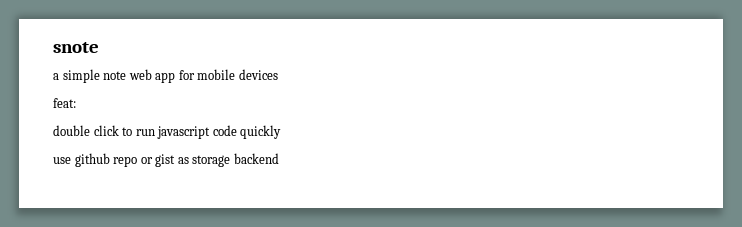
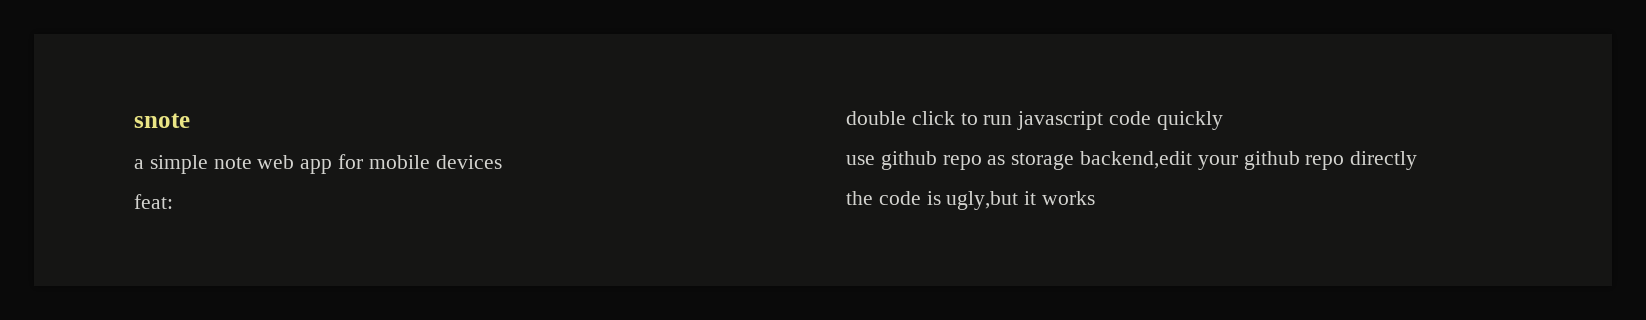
- use github repo or gist as storage backend
+ use github repo as storage backend,edit your github repo directly
+ the code is ugly,but it works

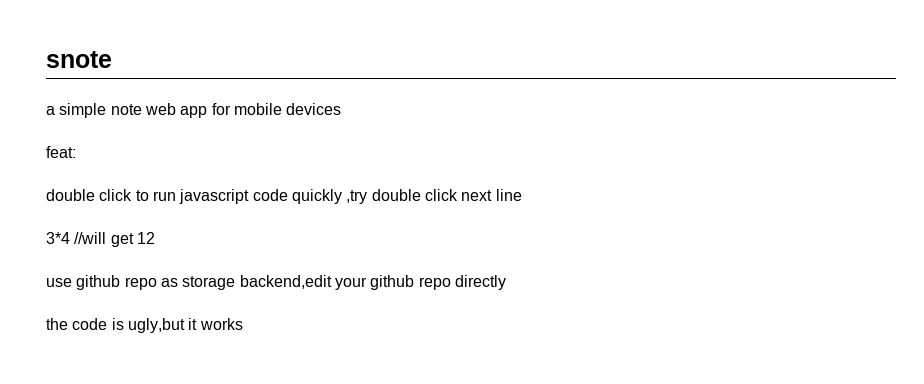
- double click to run javascript code quickly
+ double click to run javascript code quickly ,try double click next line
+ 3*4 //will get 12

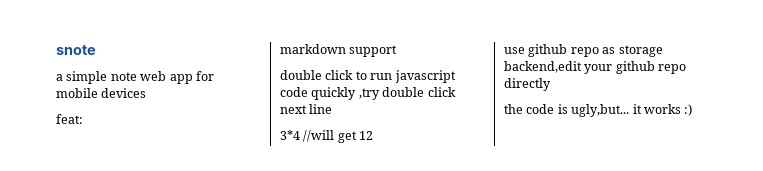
+ markdown support
- the code is ugly,but it works
+ the code is ugly,but... it works :)

